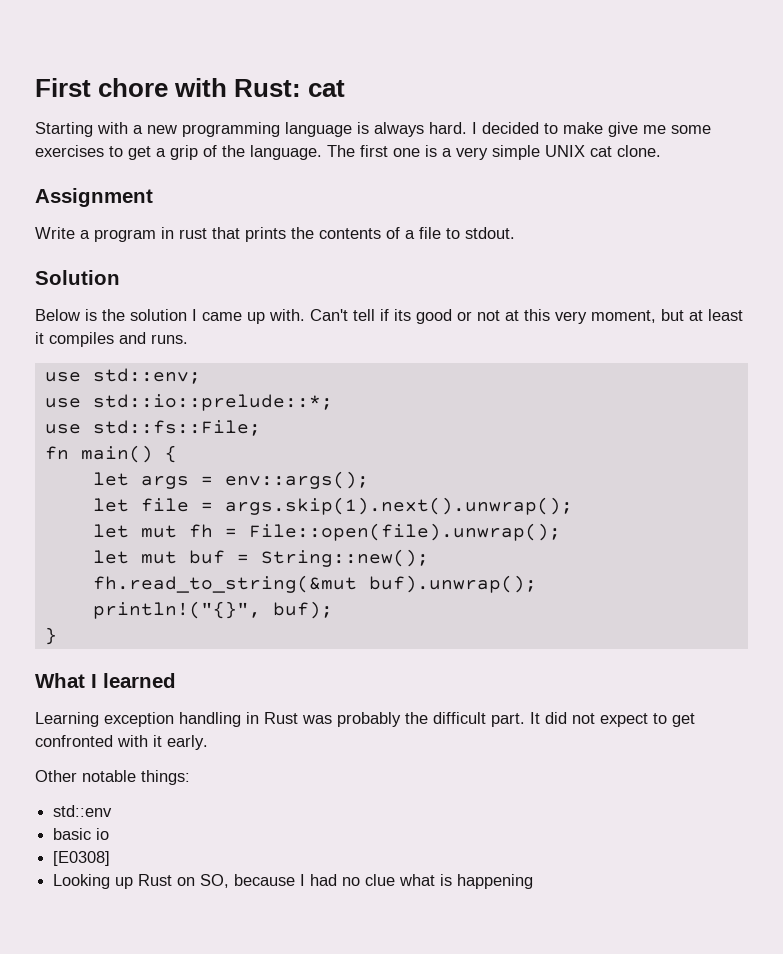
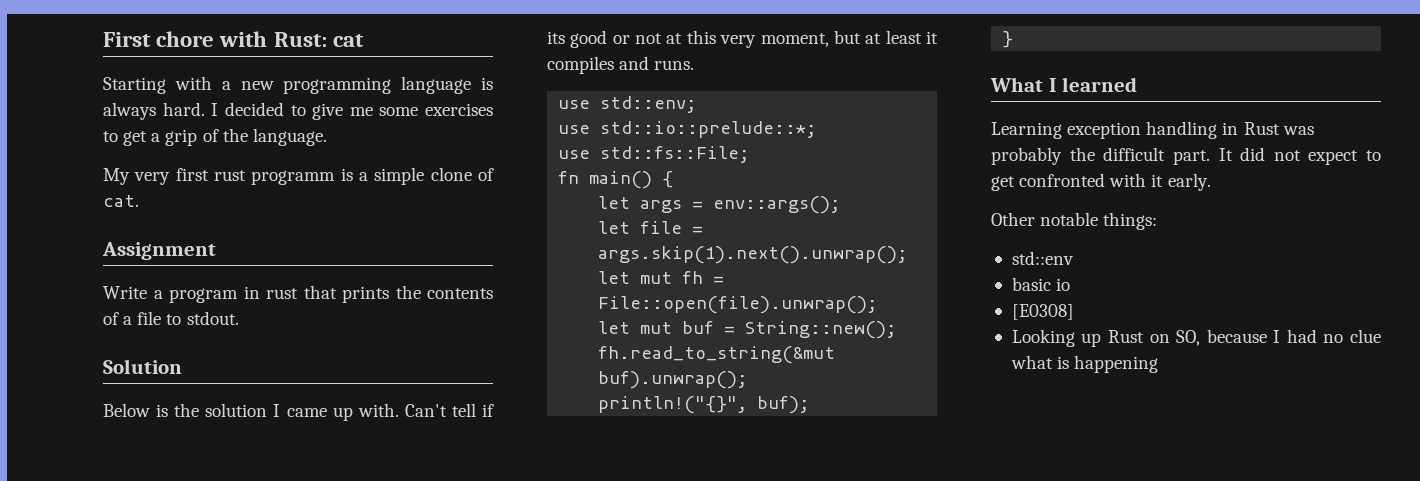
- I decided to make give me some exercises to get a grip of the language. The first one is a very simple UNIX cat clone.
+ I decided to give me some exercises to get a grip of the language.
+ My very first rust programm is a simple clone of cat.

